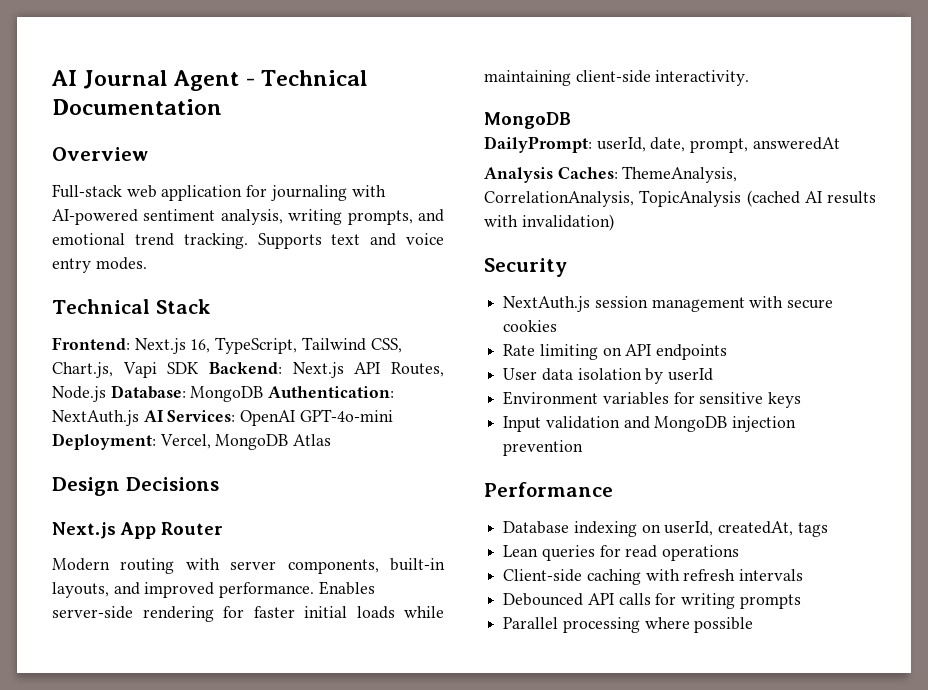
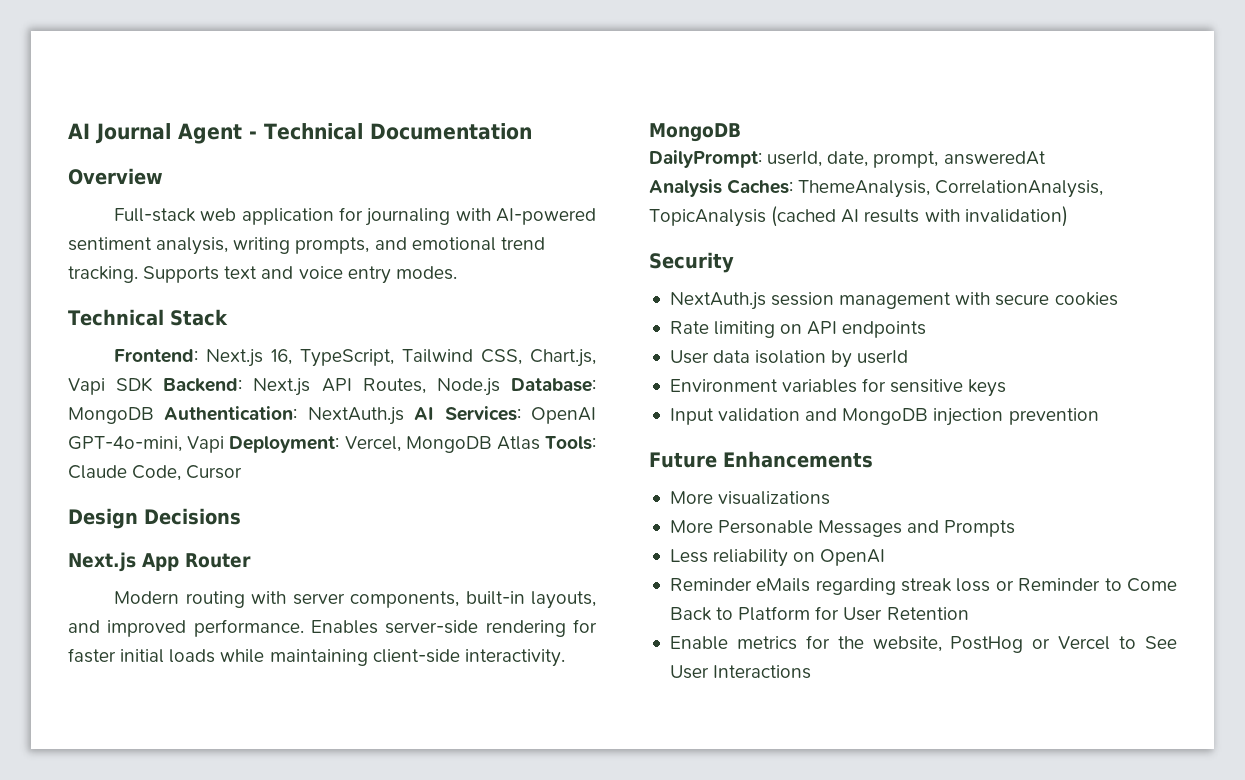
- Frontend: Next.js 16, TypeScript, Tailwind CSS, Chart.js, Vapi SDK Backend: Next.js API Routes, Node.js Database: MongoDB Authentication: NextAuth.js AI Services: OpenAI GPT-4o-mini Deployment: Vercel, MongoDB Atlas
+ Frontend: Next.js 16, TypeScript, Tailwind CSS, Chart.js, Vapi SDK Backend: Next.js API Routes, Node.js Database: MongoDB Authentication: NextAuth.js AI Services: OpenAI GPT-4o-mini, Vapi Deployment: Vercel, MongoDB Atlas Tools: Claude Code, Cursor
- Performance
- Database indexing on userId, createdAt, tags
- Lean queries for read operations
- Client-side caching with refresh intervals
- Debounced API calls for writing prompts
- Parallel processing where possible
+ Future Enhancements
+ More visualizations
+ More Personable Messages and Prompts
+ Less reliability on OpenAI
+ Reminder eMails regarding streak loss or Reminder to Come Back to Platform for User Retention
+ Enable metrics for the website, PostHog or Vercel to See User Interactions

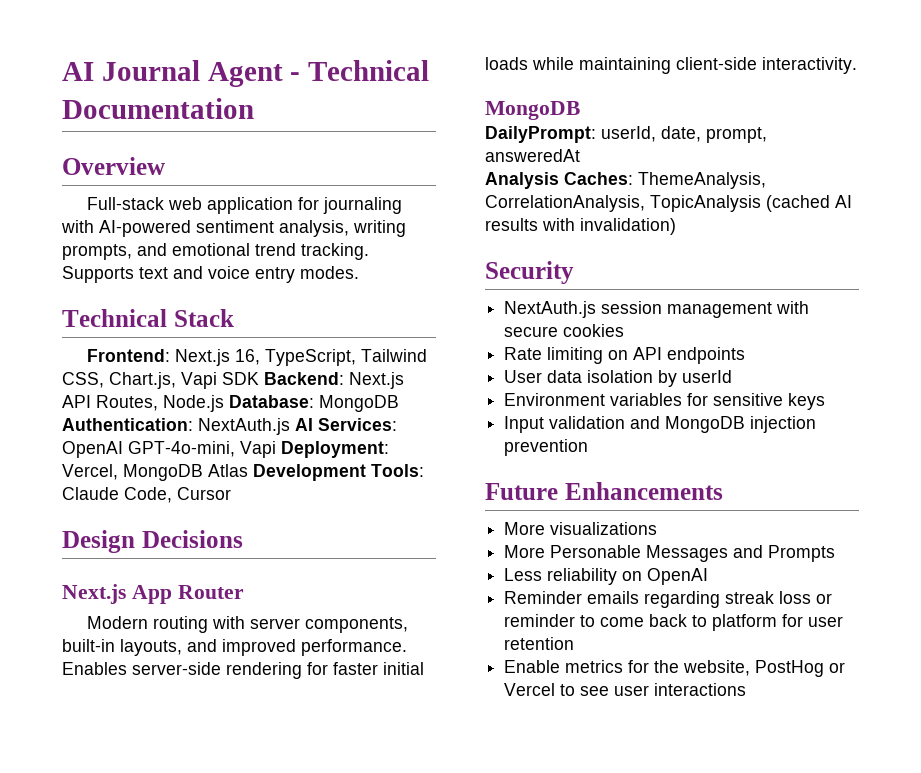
- Frontend: Next.js 16, TypeScript, Tailwind CSS, Chart.js, Vapi SDK Backend: Next.js API Routes, Node.js Database: MongoDB Authentication: NextAuth.js AI Services: OpenAI GPT-4o-mini, Vapi Deployment: Vercel, MongoDB Atlas Tools: Claude Code, Cursor
+ Frontend: Next.js 16, TypeScript, Tailwind CSS, Chart.js, Vapi SDK Backend: Next.js API Routes, Node.js Database: MongoDB Authentication: NextAuth.js AI Services: OpenAI GPT-4o-mini, Vapi Deployment: Vercel, MongoDB Atlas Development Tools: Claude Code, Cursor
- Reminder eMails regarding streak loss or Reminder to Come Back to Platform for User Retention
+ Reminder emails regarding streak loss or reminder to come back to platform for user retention
- Enable metrics for the website, PostHog or Vercel to See User Interactions
+ Enable metrics for the website, PostHog or Vercel to see user interactions

